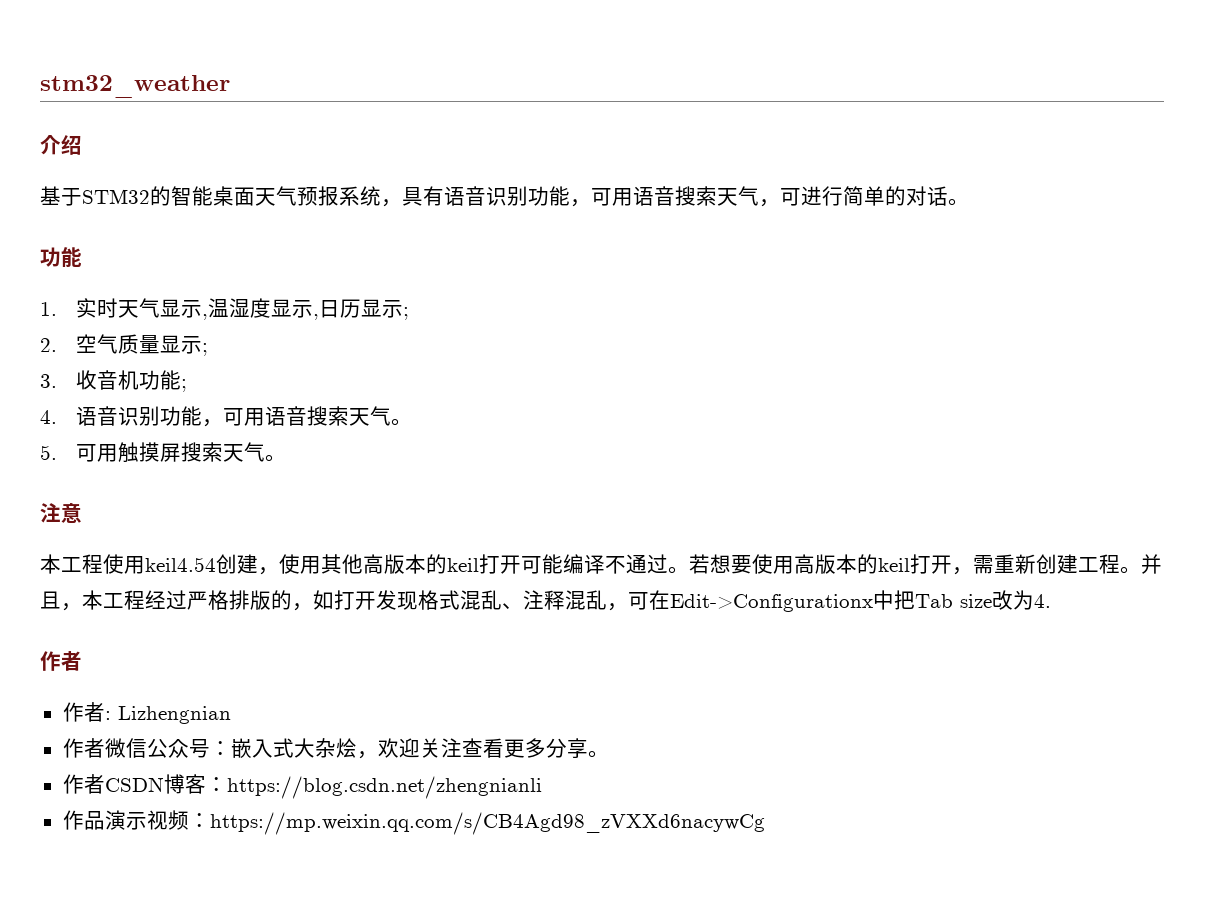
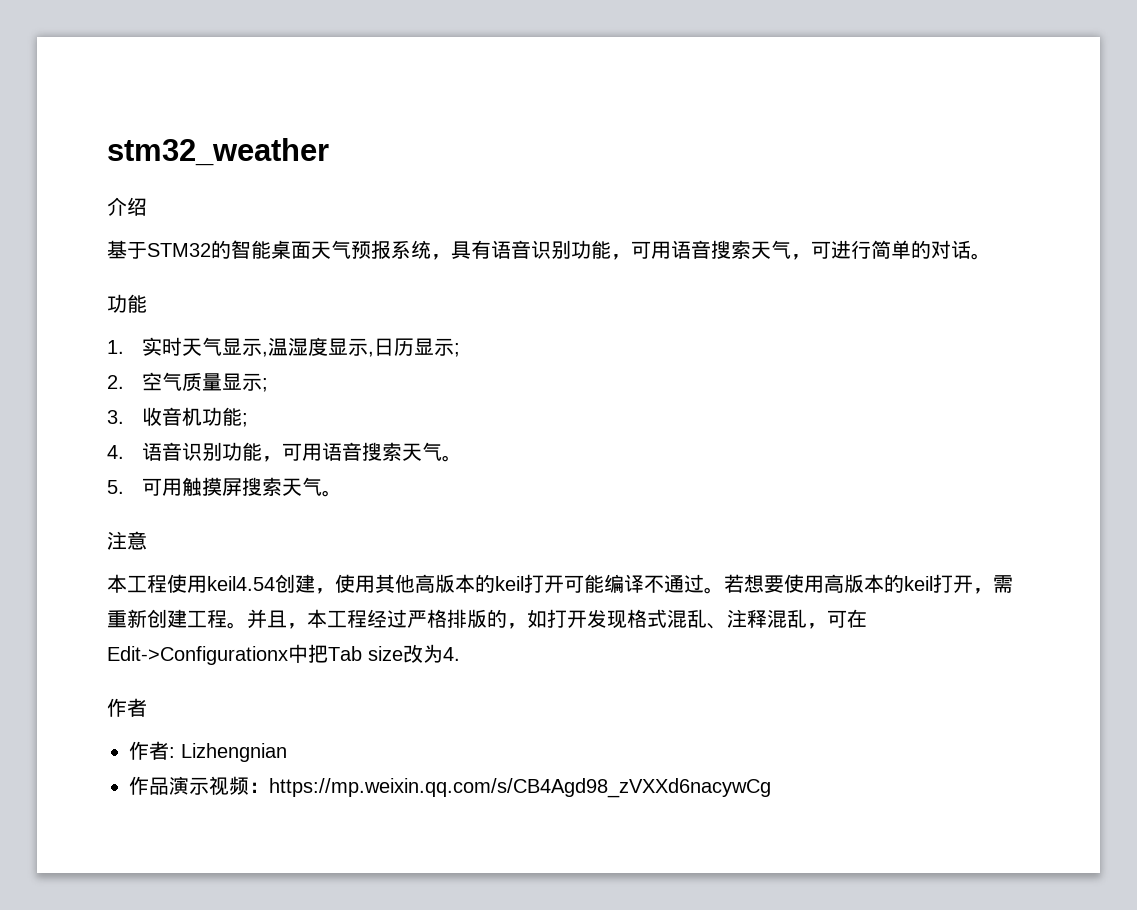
- 作者微信公众号：嵌入式大杂烩，欢迎关注查看更多分享。
- 作者CSDN博客：https://blog.csdn.net/zhengnianli

